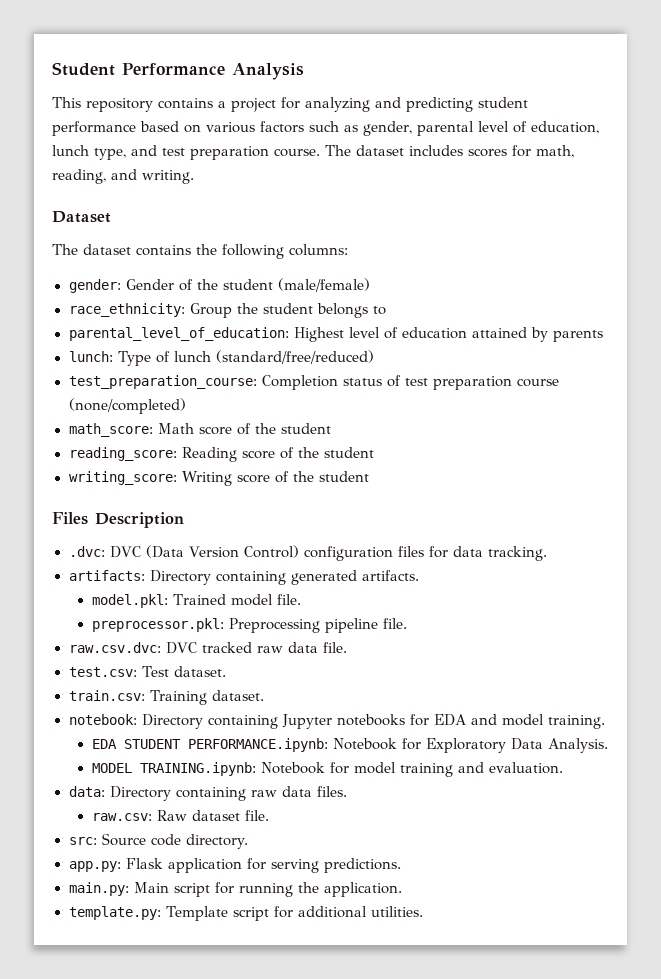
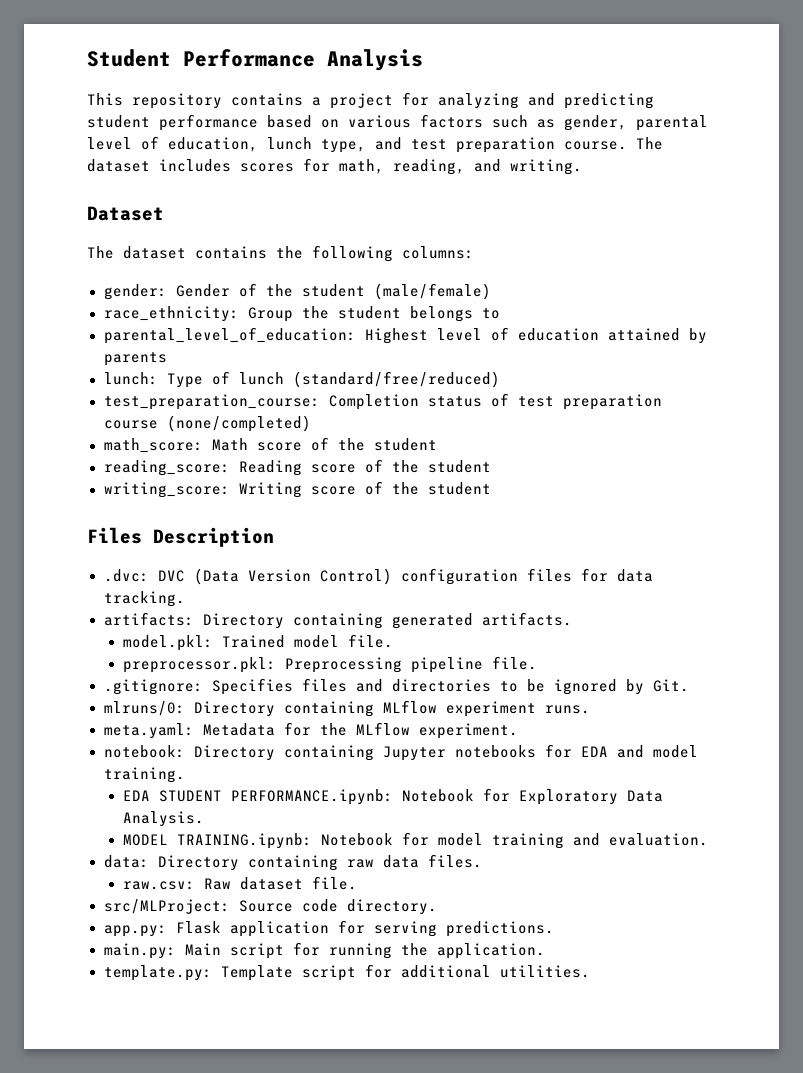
- raw.csv.dvc: DVC tracked raw data file.
- test.csv: Test dataset.
- train.csv: Training dataset.
+ .gitignore: Specifies files and directories to be ignored by Git.
+ mlruns/0: Directory containing MLflow experiment runs.
+ meta.yaml: Metadata for the MLflow experiment.
- src: Source code directory.
+ src/MLProject: Source code directory.

